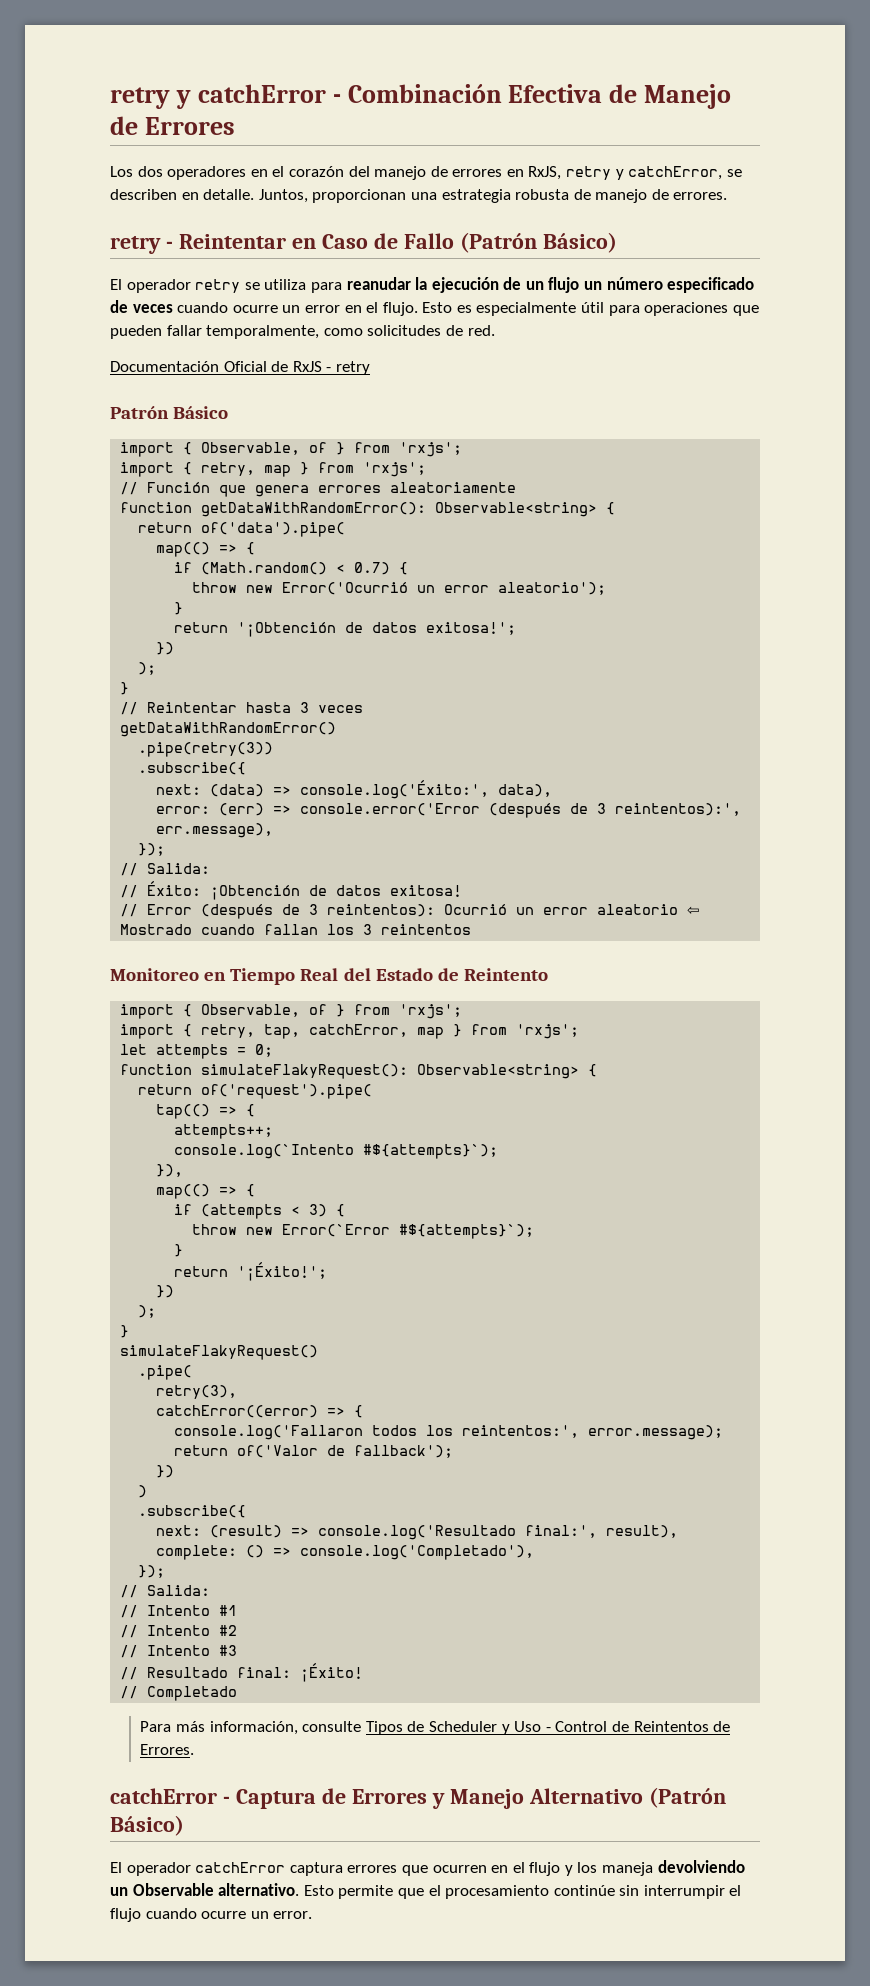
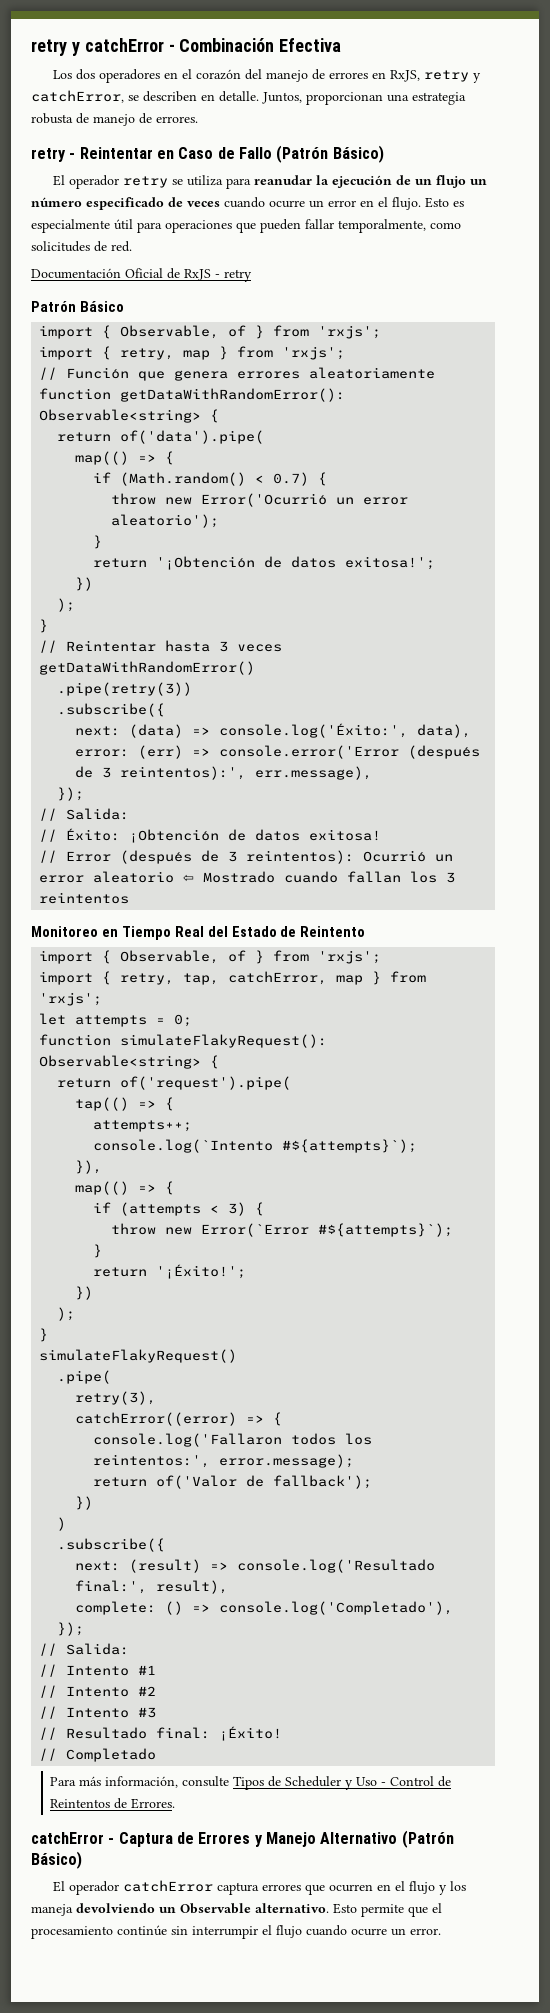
- retry y catchError - Combinación Efectiva de Manejo de Errores
+ retry y catchError - Combinación Efectiva

